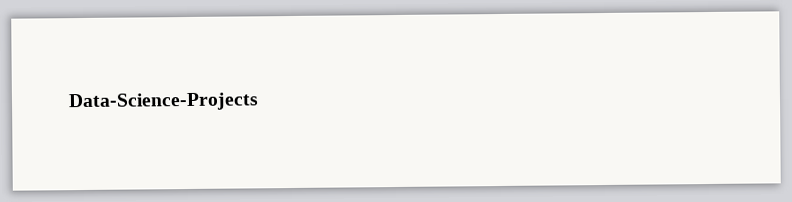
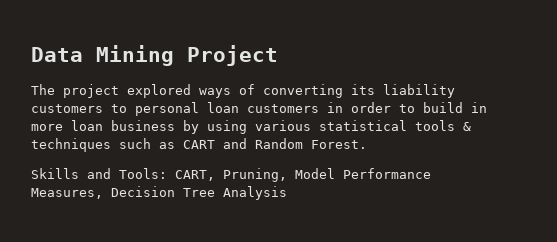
- Data-Science-Projects
+ Data Mining Project
+ The project explored ways of converting its liability customers to personal loan customers in order to build in more loan business by using various statistical tools & techniques such as CART and Random Forest.
+ Skills and Tools: CART, Pruning, Model Performance Measures, Decision Tree Analysis

